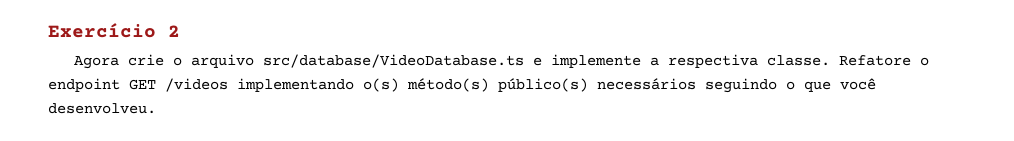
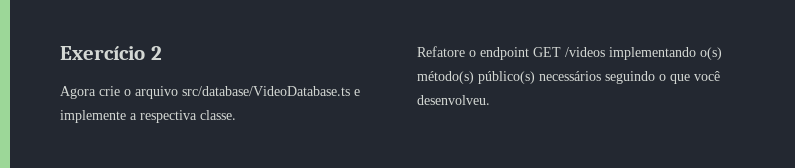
- Agora crie o arquivo src/database/VideoDatabase.ts e implemente a respectiva classe. Refatore o endpoint GET /videos implementando o(s) método(s) público(s) necessários seguindo o que você desenvolveu.
+ Agora crie o arquivo src/database/VideoDatabase.ts e implemente a respectiva classe.
+ Refatore o endpoint GET /videos implementando o(s) método(s) público(s) necessários seguindo o que você desenvolveu.

